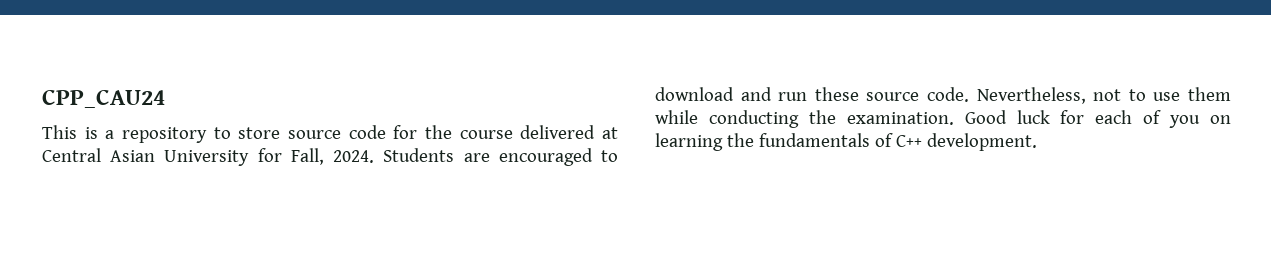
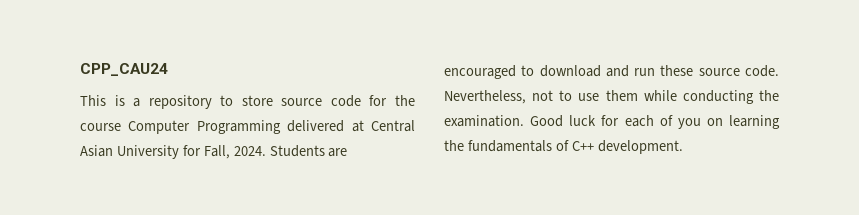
- This is a repository to store source code for the course delivered at Central Asian University for Fall, 2024.
+ This is a repository to store source code for the course Computer Programming delivered at Central Asian University for Fall, 2024.

